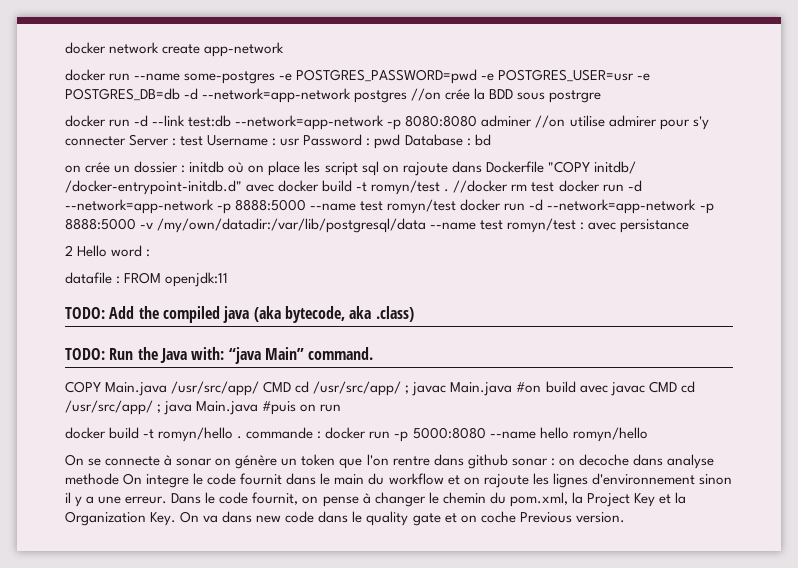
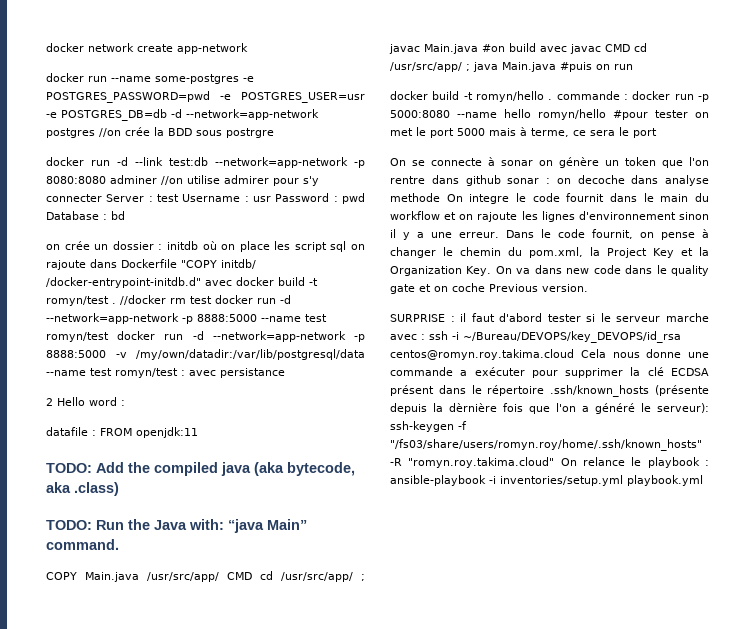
- docker build -t romyn/hello . commande : docker run -p 5000:8080 --name hello romyn/hello
+ docker build -t romyn/hello . commande : docker run -p 5000:8080 --name hello romyn/hello #pour tester on met le port 5000 mais à terme, ce sera le port
+ SURPRISE : il faut d'abord tester si le serveur marche avec : ssh -i ~/Bureau/DEVOPS/key_DEVOPS/id_rsa centos@romyn.roy.takima.cloud Cela nous donne une commande a exécuter pour supprimer la clé ECDSA présent dans le répertoire .ssh/known_hosts (présente depuis la dèrnière fois que l'on a généré le serveur): ssh-keygen -f "/fs03/share/users/romyn.roy/home/.ssh/known_hosts" -R "romyn.roy.takima.cloud" On relance le playbook : ansible-playbook -i inventories/setup.yml playbook.yml

